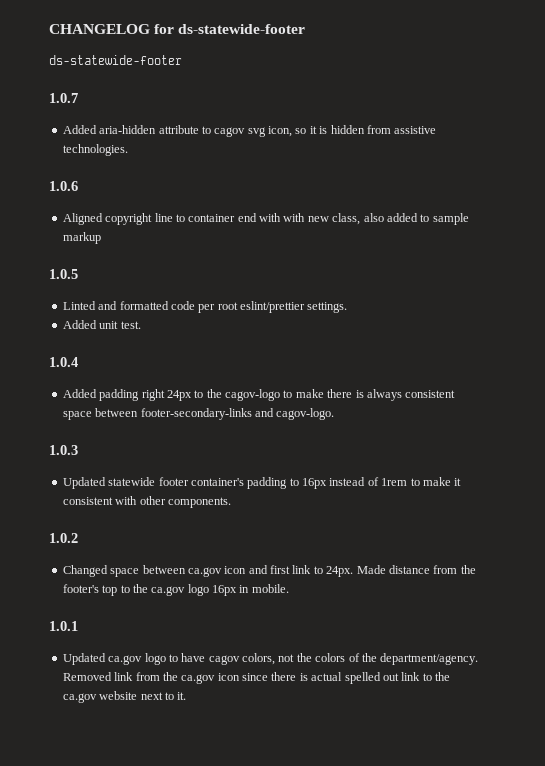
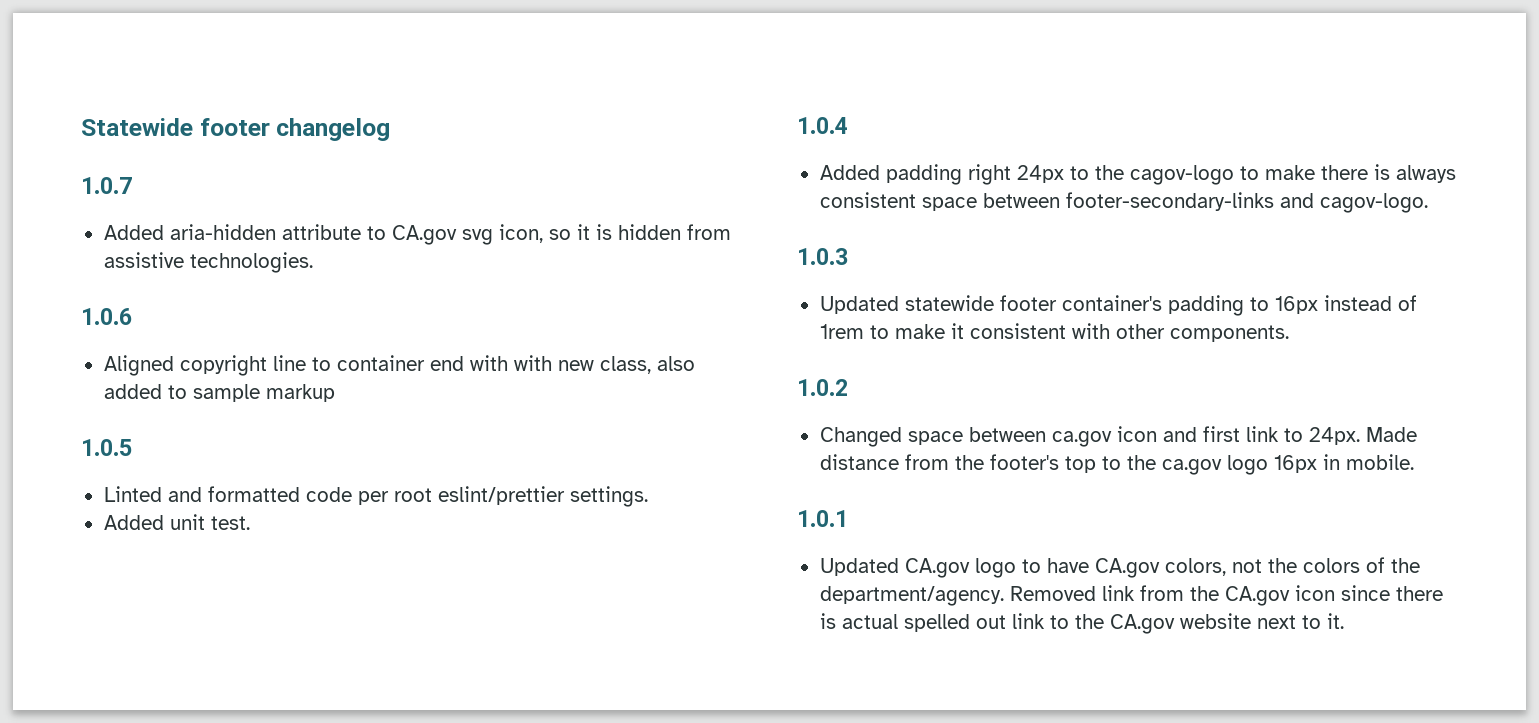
- CHANGELOG for ds-statewide-footer
- ds-statewide-footer
+ Statewide footer changelog
- Added aria-hidden attribute to cagov svg icon, so it is hidden from assistive technologies.
+ Added aria-hidden attribute to CA.gov svg icon, so it is hidden from assistive technologies.
- Updated ca.gov logo to have cagov colors, not the colors of the department/agency.
+ Updated CA.gov logo to have CA.gov colors, not the colors of the department/agency.
- Removed link from the ca.gov icon since there is actual spelled out link to the ca.gov website next to it.
+ Removed link from the CA.gov icon since there is actual spelled out link to the CA.gov website next to it.

